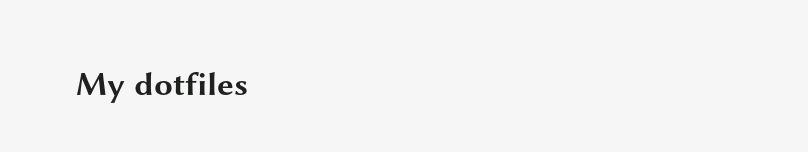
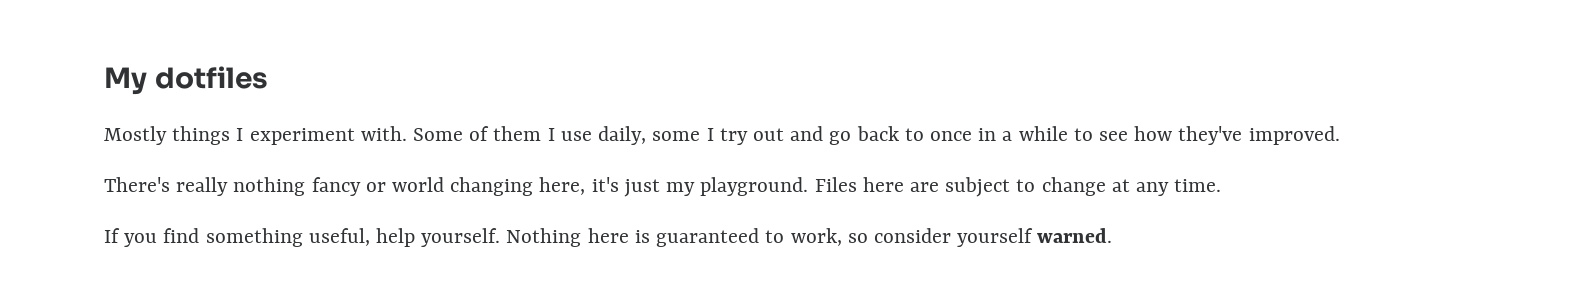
+ Mostly things I experiment with. Some of them I use daily, some I try out and go back to once in a while to see how they've improved.
+ There's really nothing fancy or world changing here, it's just my playground. Files here are subject to change at any time.
+ If you find something useful, help yourself. Nothing here is guaranteed to work, so consider yourself warned.

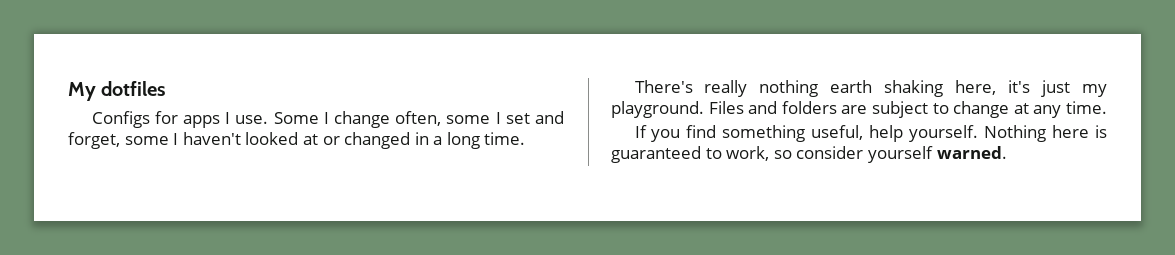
- Mostly things I experiment with. Some of them I use daily, some I try out and go back to once in a while to see how they've improved.
+ Configs for apps I use. Some I change often, some I set and forget, some I haven't looked at or changed in a long time.
- There's really nothing fancy or world changing here, it's just my playground.
+ There's really nothing earth shaking here, it's just my playground.
- Files here are subject to change at any time.
+ Files and folders are subject to change at any time.

